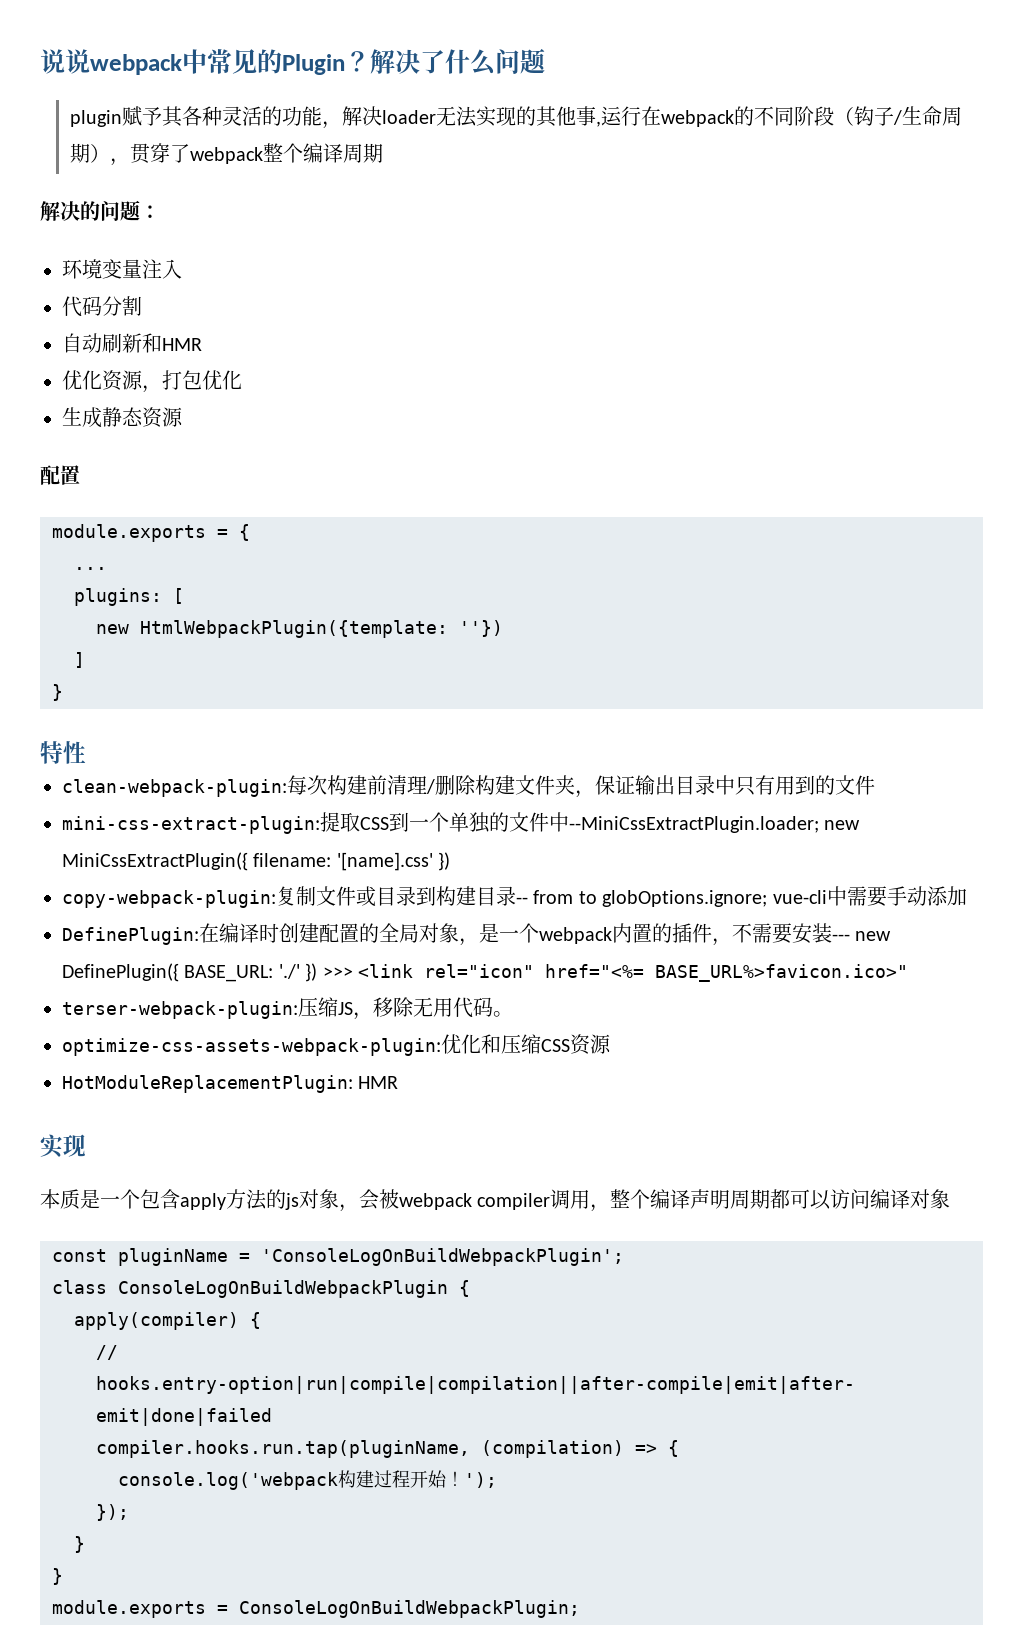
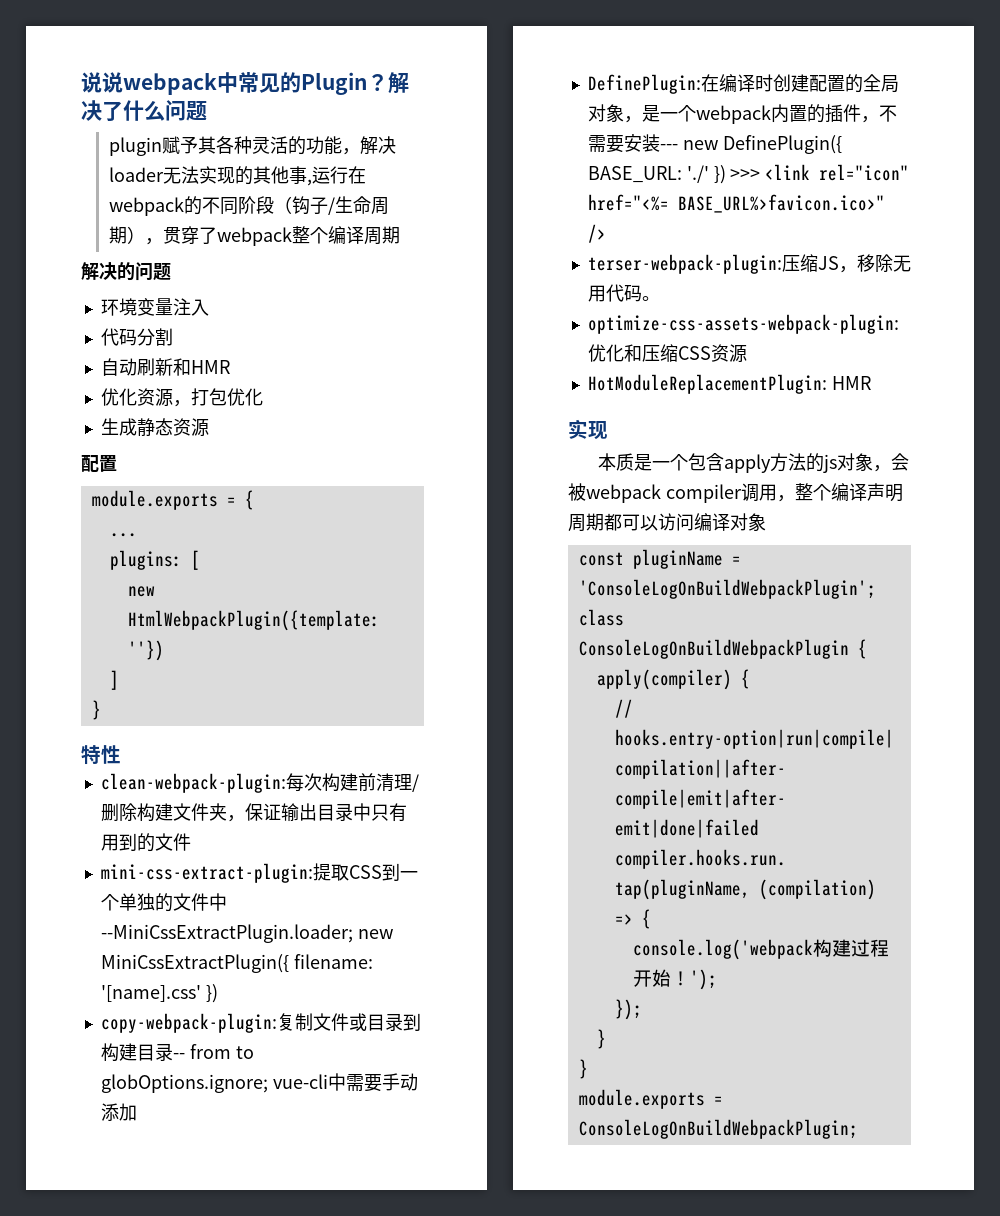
- 解决的问题：
+ 解决的问题
- DefinePlugin:在编译时创建配置的全局对象，是一个webpack内置的插件，不需要安装--- new DefinePlugin({ BASE_URL: './' }) >>> <link rel="icon" href="<%= BASE_URL%>favicon.ico>"
+ DefinePlugin:在编译时创建配置的全局对象，是一个webpack内置的插件，不需要安装--- new DefinePlugin({ BASE_URL: './' }) >>> <link rel="icon" href="<%= BASE_URL%>favicon.ico>" />

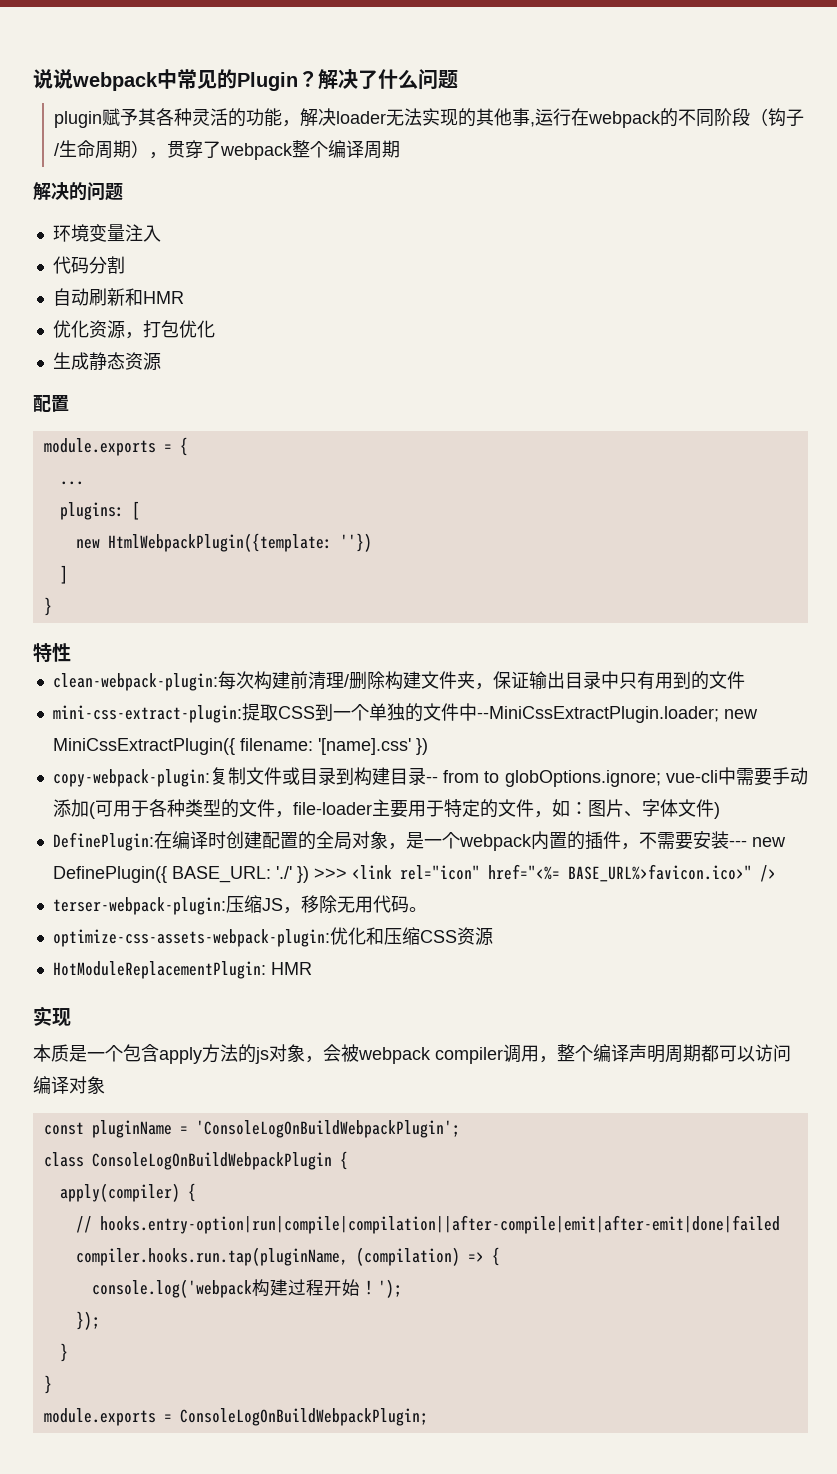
- copy-webpack-plugin:复制文件或目录到构建目录-- from to globOptions.ignore; vue-cli中需要手动添加
+ copy-webpack-plugin:复制文件或目录到构建目录-- from to globOptions.ignore; vue-cli中需要手动添加(可用于各种类型的文件，file-loader主要用于特定的文件，如：图片、字体文件)

